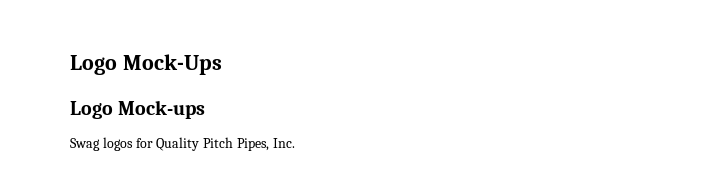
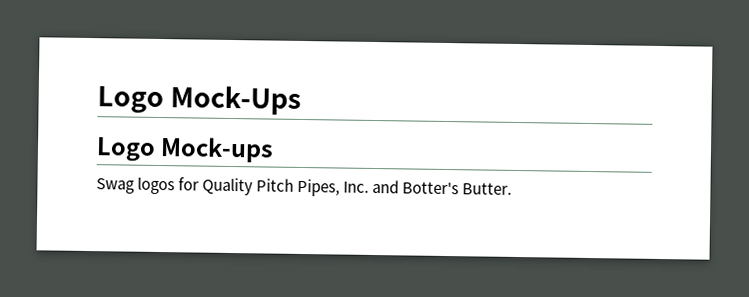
- Swag logos for Quality Pitch Pipes, Inc.
+ Swag logos for Quality Pitch Pipes, Inc. and Botter's Butter.

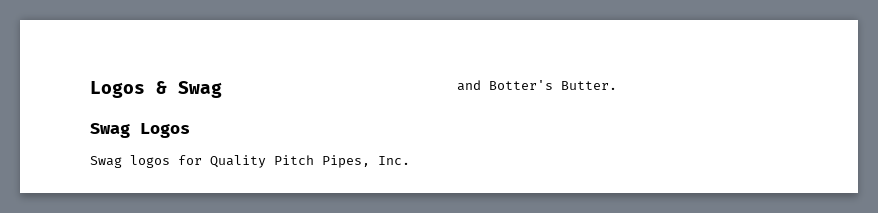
- Logo Mock-Ups
- Logo Mock-ups
+ Logos & Swag
+ Swag Logos

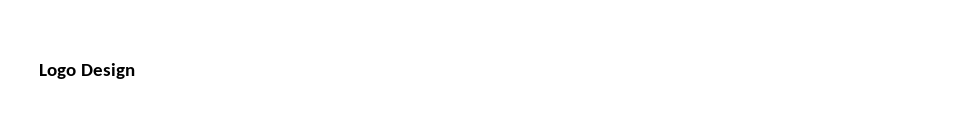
- Logos & Swag
- Swag Logos
- Swag logos for Quality Pitch Pipes, Inc. and Botter's Butter.
+ Logo Design

